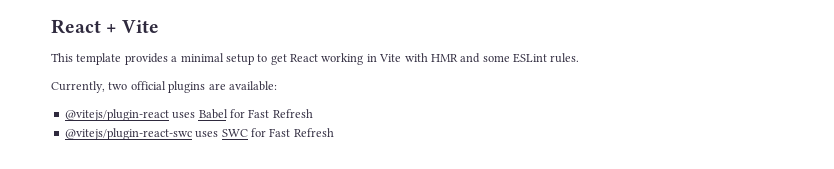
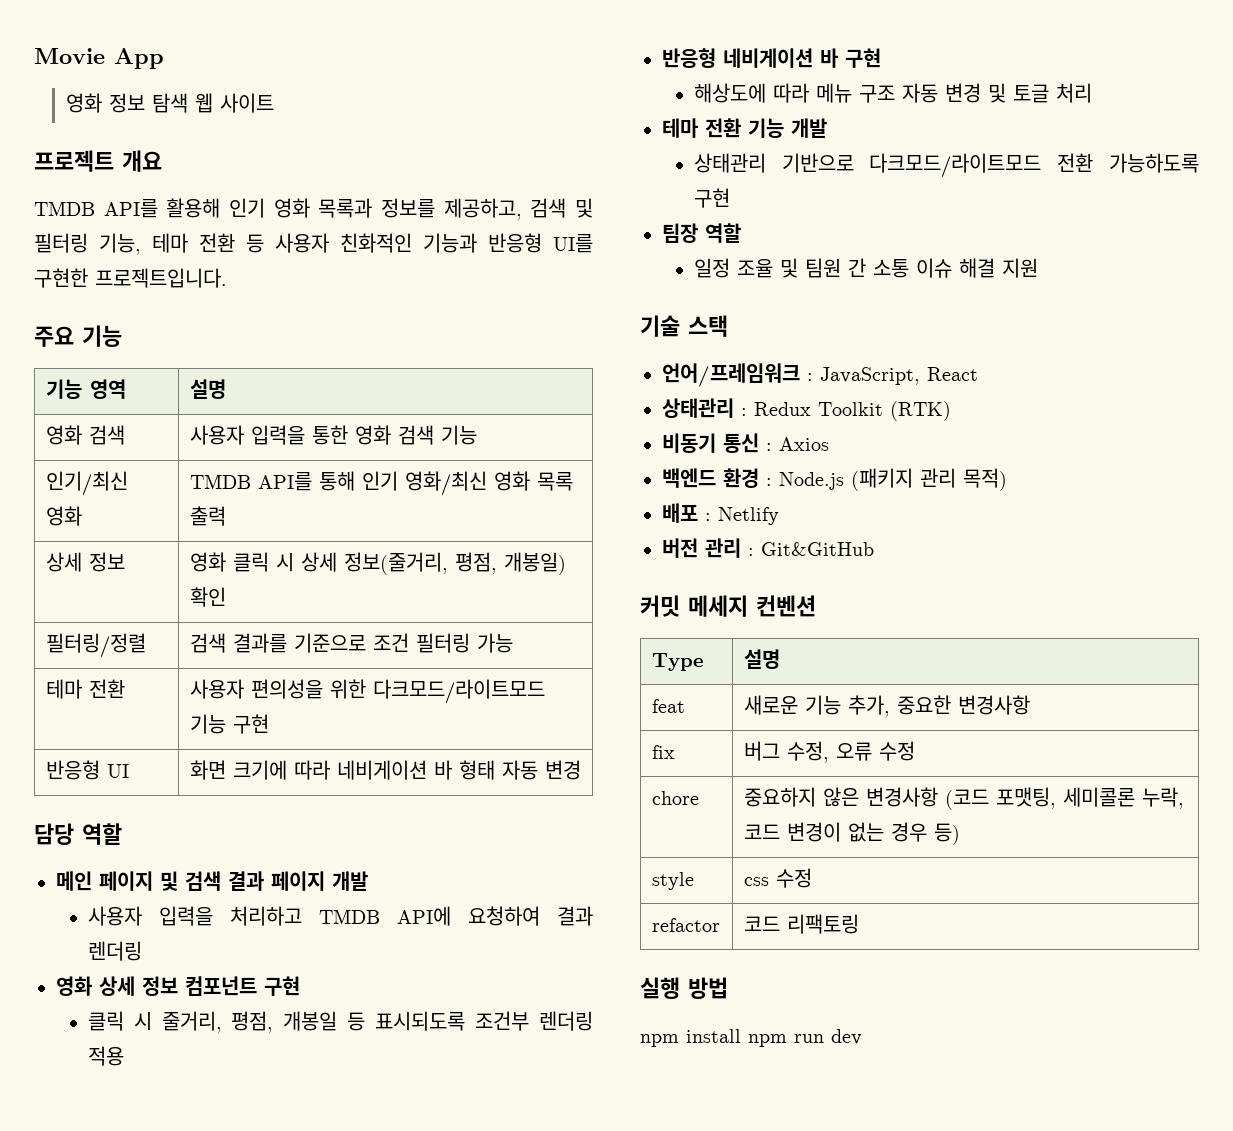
- React + Vite
- This template provides a minimal setup to get React working in Vite with HMR and some ESLint rules.
- Currently, two official plugins are available:
- @vitejs/plugin-react uses Babel for Fast Refresh
- @vitejs/plugin-react-swc uses SWC for Fast Refresh
+ Movie App
+ 영화 정보 탐색 웹 사이트
+ 프로젝트 개요
+ TMDB API를 활용해 인기 영화 목록과 정보를 제공하고, 검색 및 필터링 기능, 테마 전환 등 사용자 친화적인 기능과 반응형 UI를 구현한 프로젝트입니다.
+ 주요 기능
+ 기능 영역 | 설명
+ 영화 검색 | 사용자 입력을 통한 영화 검색 기능
+ 인기/최신 영화 | TMDB API를 통해 인기 영화/최신 영화 목록 출력
+ 상세 정보 | 영화 클릭 시 상세 정보(줄거리, 평점, 개봉일) 확인
+ 필터링/정렬 | 검색 결과를 기준으로 조건 필터링 가능
+ 테마 전환 | 사용자 편의성을 위한 다크모드/라이트모드 기능 구현
+ 반응형 UI | 화면 크기에 따라 네비게이션 바 형태 자동 변경
+ 담당 역할
+ 메인 페이지 및 검색 결과 페이지 개발
+ 사용자 입력을 처리하고 TMDB API에 요청하여 결과 렌더링
+ 영화 상세 정보 컴포넌트 구현
+ 클릭 시 줄거리, 평점, 개봉일 등 표시되도록 조건부 렌더링 적용
+ 반응형 네비게이션 바 구현
+ 해상도에 따라 메뉴 구조 자동 변경 및 토글 처리
+ 테마 전환 기능 개발
+ 상태관리 기반으로 다크모드/라이트모드 전환 가능하도록 구현
+ 팀장 역할
+ 일정 조율 및 팀원 간 소통 이슈 해결 지원
+ 기술 스택
+ 언어/프레임워크 : JavaScript, React
+ 상태관리 : Redux Toolkit (RTK)
+ 비동기 통신 : Axios
+ 백엔드 환경 : Node.js (패키지 관리 목적)
+ 배포 : Netlify
+ 버전 관리 : Git&GitHub
+ 커밋 메세지 컨벤션
+ Type | 설명
+ feat | 새로운 기능 추가, 중요한 변경사항
+ fix | 버그 수정, 오류 수정
+ chore | 중요하지 않은 변경사항 (코드 포맷팅, 세미콜론 누락, 코드 변경이 없는 경우 등)
+ style | css 수정
+ refactor | 코드 리팩토링
+ 실행 방법
+ npm install npm run dev

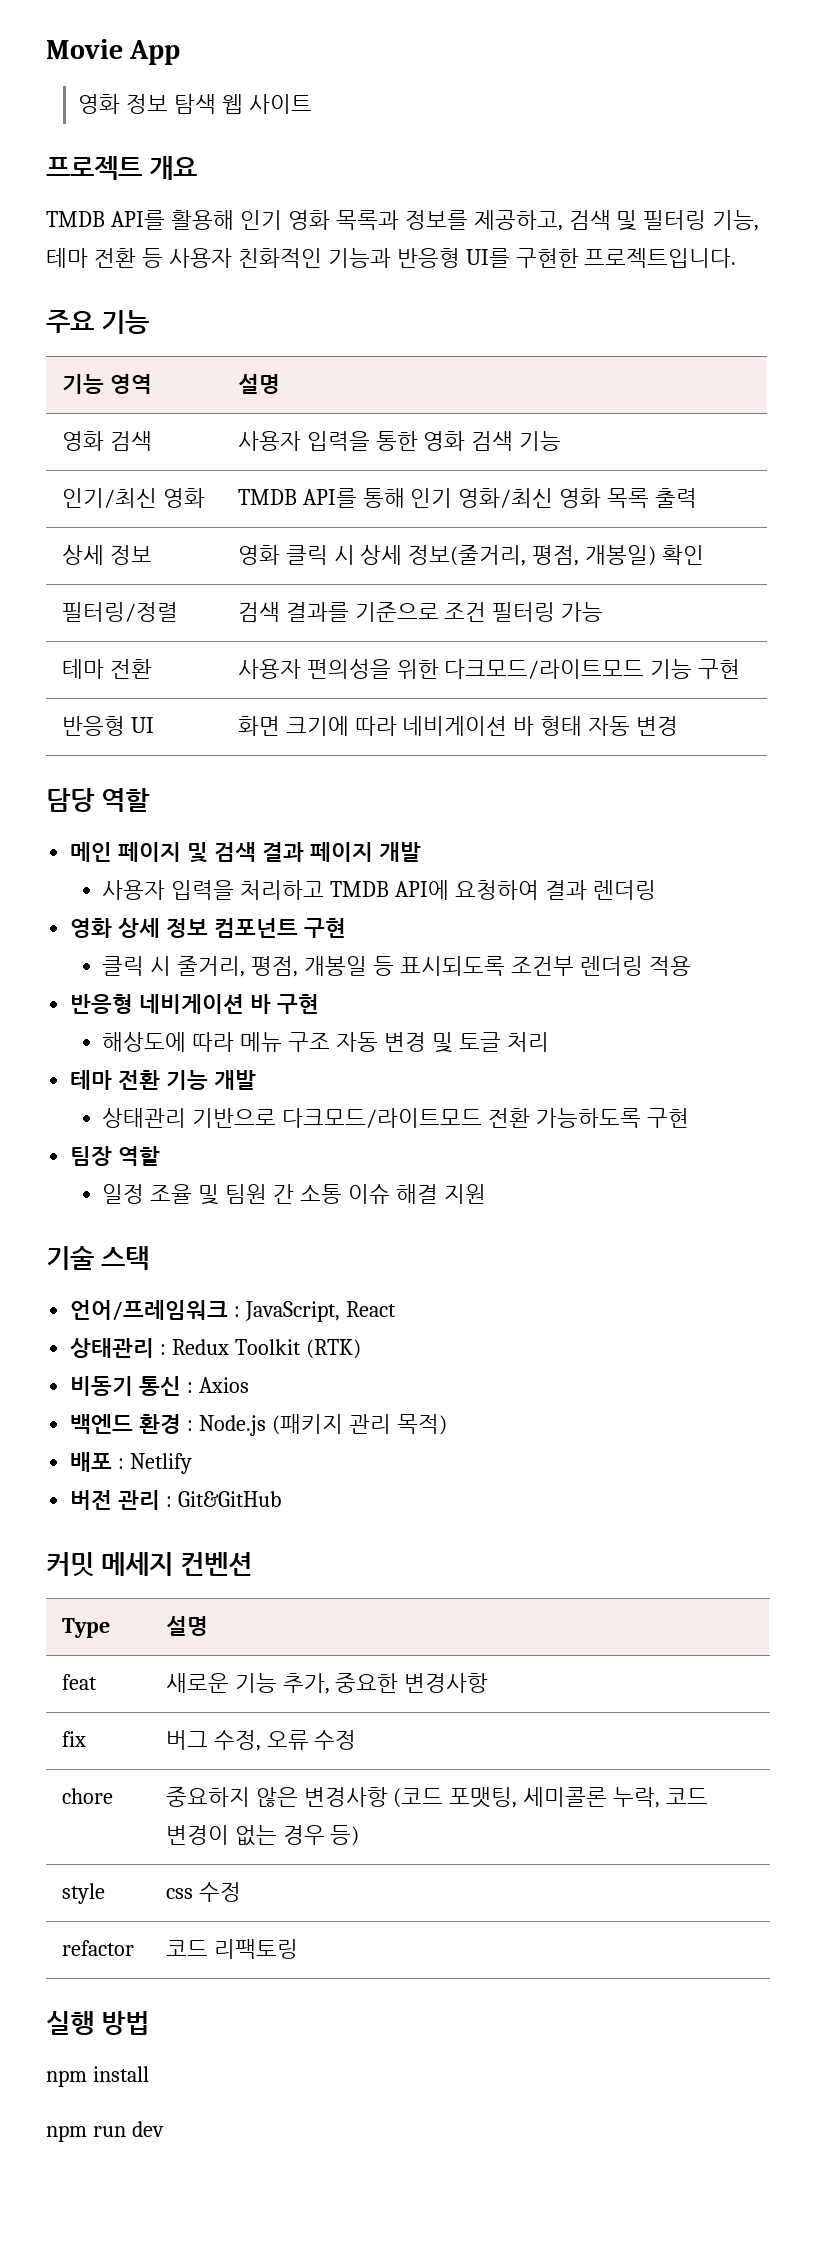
- npm install npm run dev
+ npm install
+ npm run dev

